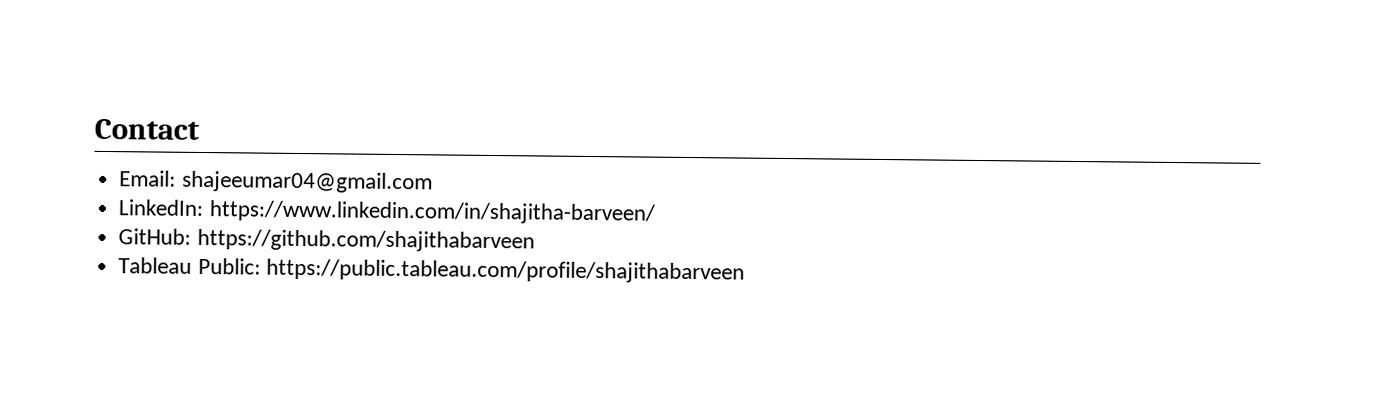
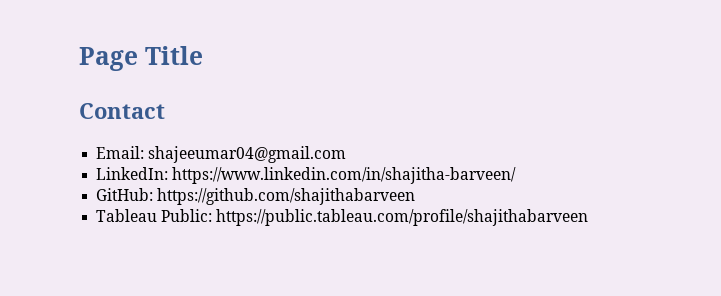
+ Page Title

